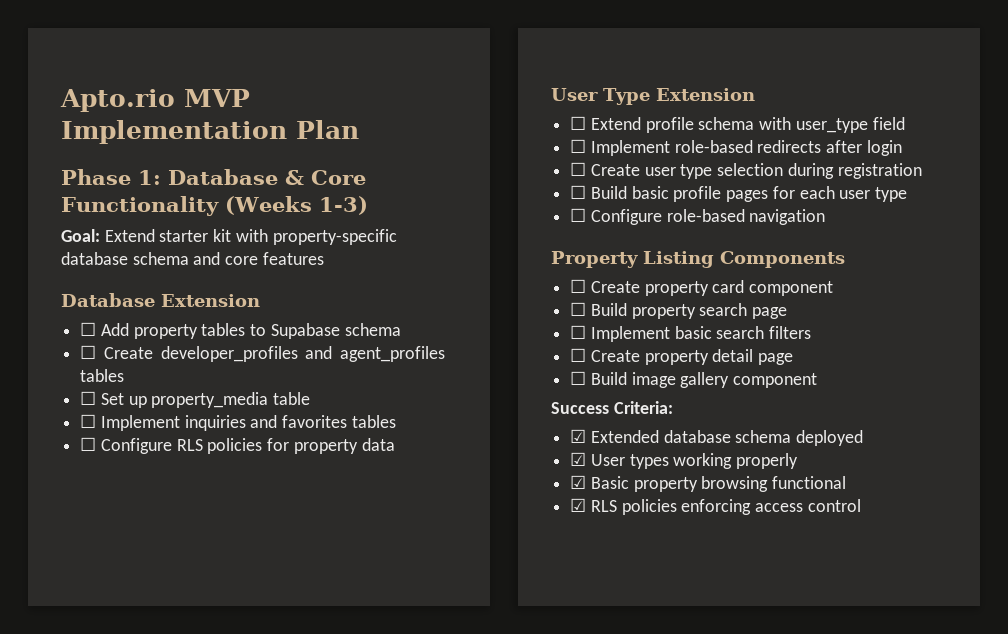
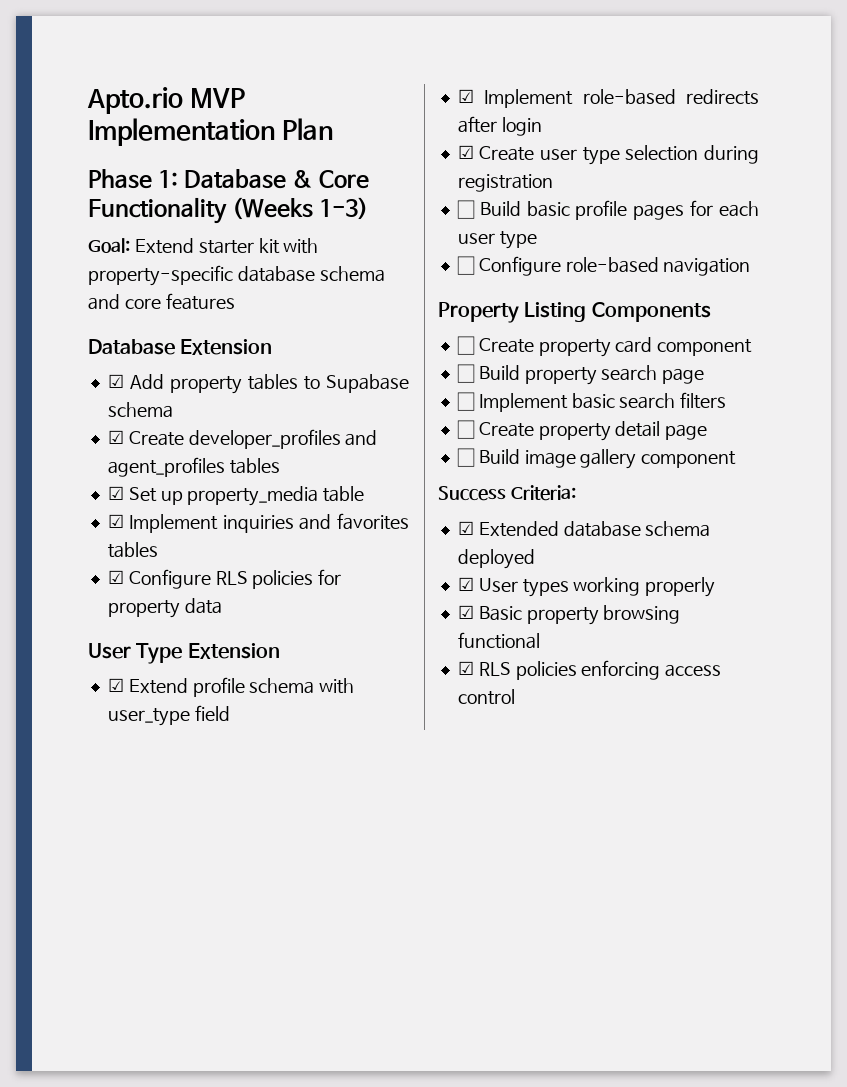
- ☐ Add property tables to Supabase schema
+ ☑ Add property tables to Supabase schema
- ☐ Create developer_profiles and agent_profiles tables
+ ☑ Create developer_profiles and agent_profiles tables
- ☐ Set up property_media table
+ ☑ Set up property_media table
- ☐ Implement inquiries and favorites tables
+ ☑ Implement inquiries and favorites tables
- ☐ Configure RLS policies for property data
+ ☑ Configure RLS policies for property data
- ☐ Extend profile schema with user_type field
+ ☑ Extend profile schema with user_type field
- ☐ Implement role-based redirects after login
+ ☑ Implement role-based redirects after login
- ☐ Create user type selection during registration
+ ☑ Create user type selection during registration

